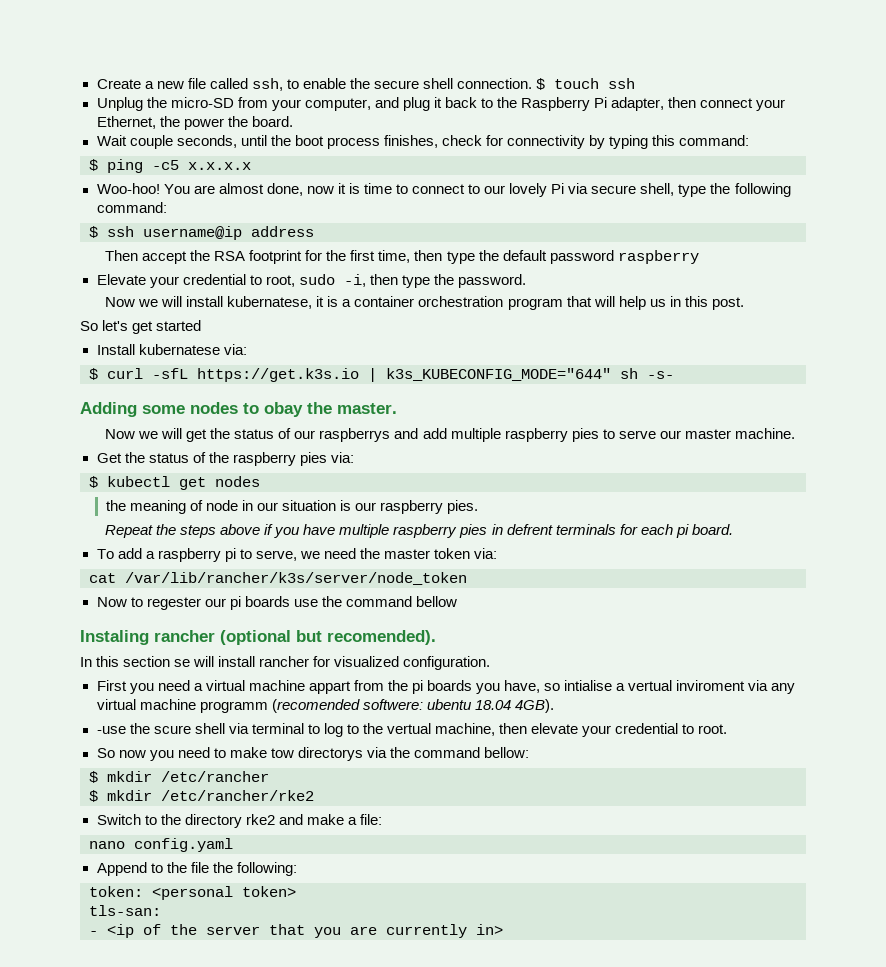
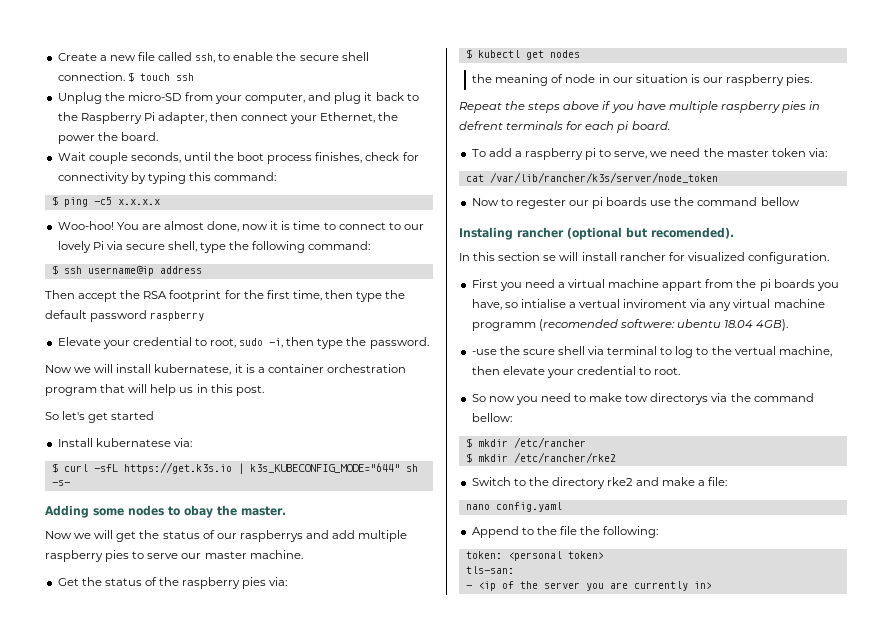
- - <ip of the server that you are currently in>
+ - <ip of the server you are currently in>

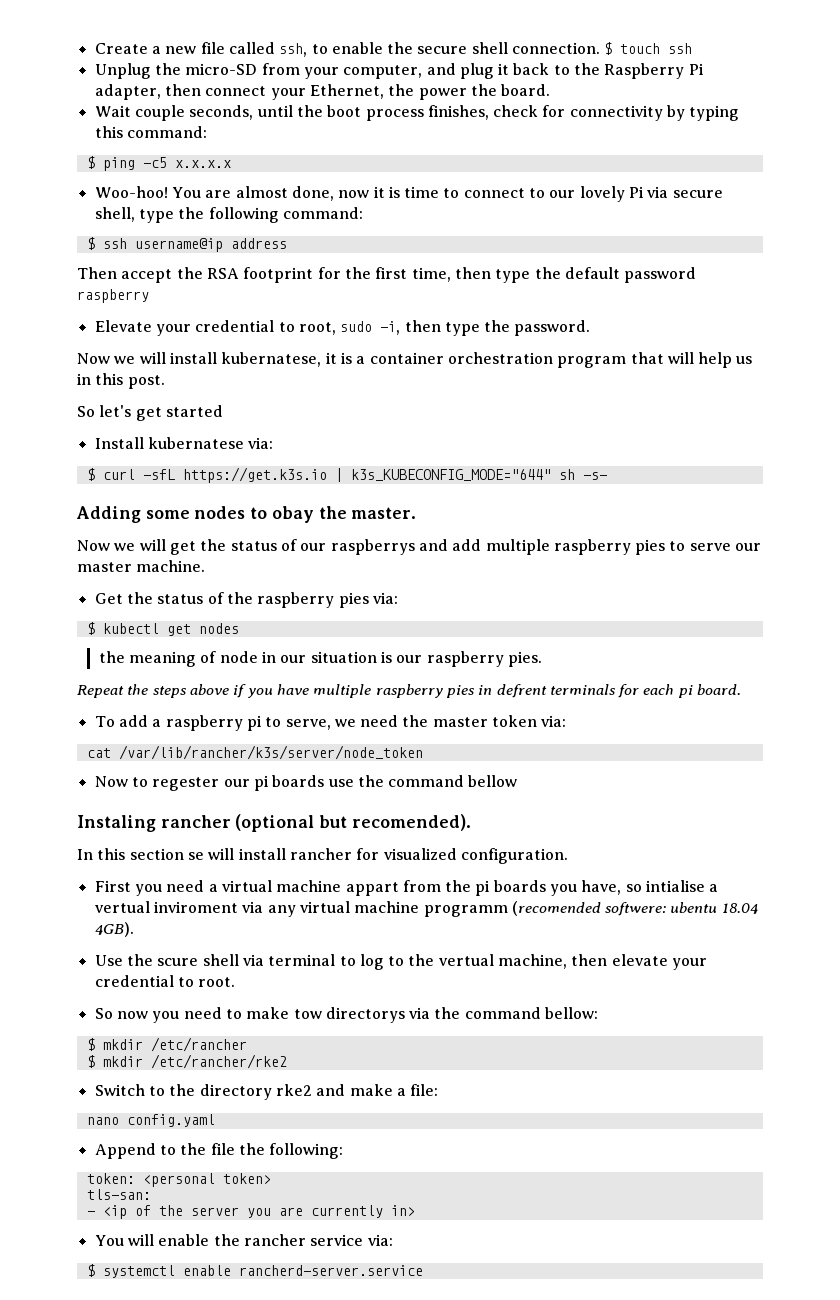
- -use the scure shell via terminal to log to the vertual machine, then elevate your credential to root.
+ Use the scure shell via terminal to log to the vertual machine, then elevate your credential to root.
+ You will enable the rancher service via:
+ $ systemctl enable rancherd-server.service

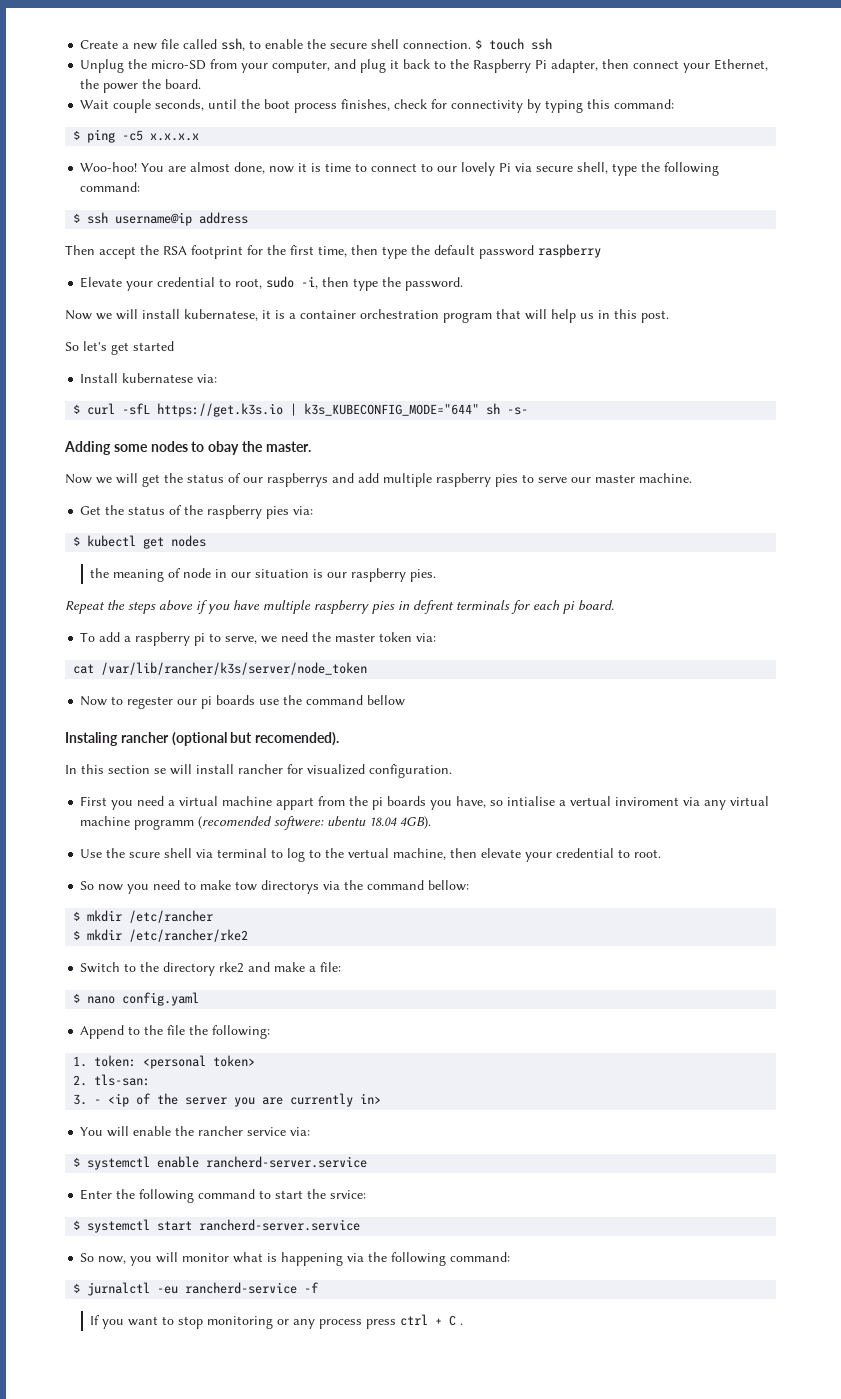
- nano config.yaml
+ $ nano config.yaml
- token: <personal token>
+ 1. token: <personal token>
- tls-san:
+ 2. tls-san:
- - <ip of the server you are currently in>
+ 3. - <ip of the server you are currently in>
+ Enter the following command to start the srvice:
+ $ systemctl start rancherd-server.service
+ So now, you will monitor what is happening via the following command:
+ $ jurnalctl -eu rancherd-service -f
+ If you want to stop monitoring or any process press ctrl + C .

